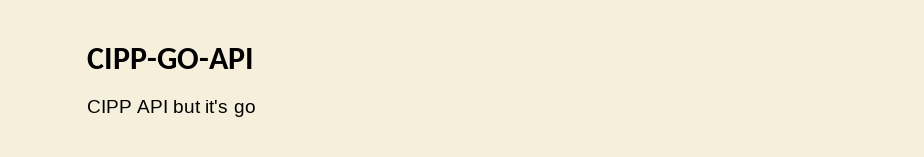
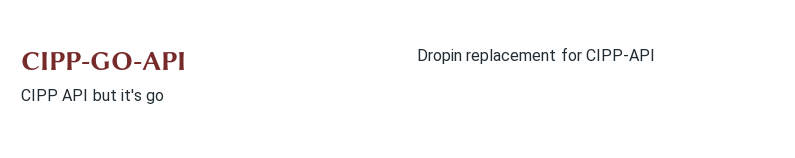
+ Dropin replacement for CIPP-API

